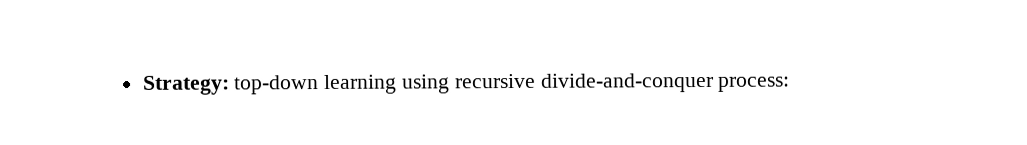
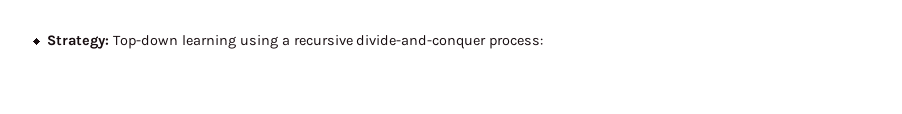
- Strategy: top-down learning using recursive divide-and-conquer process:
+ Strategy: Top-down learning using a recursive divide-and-conquer process:

